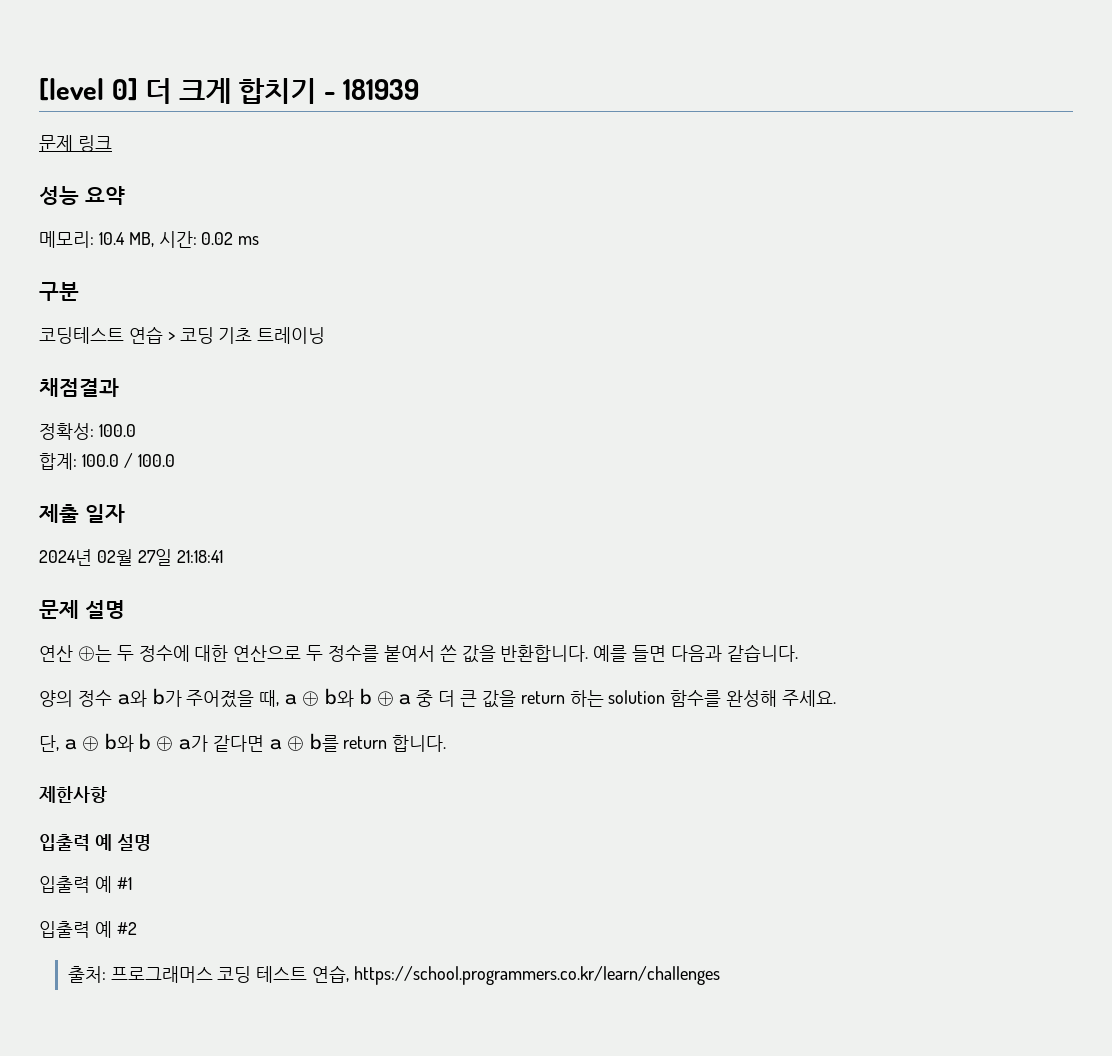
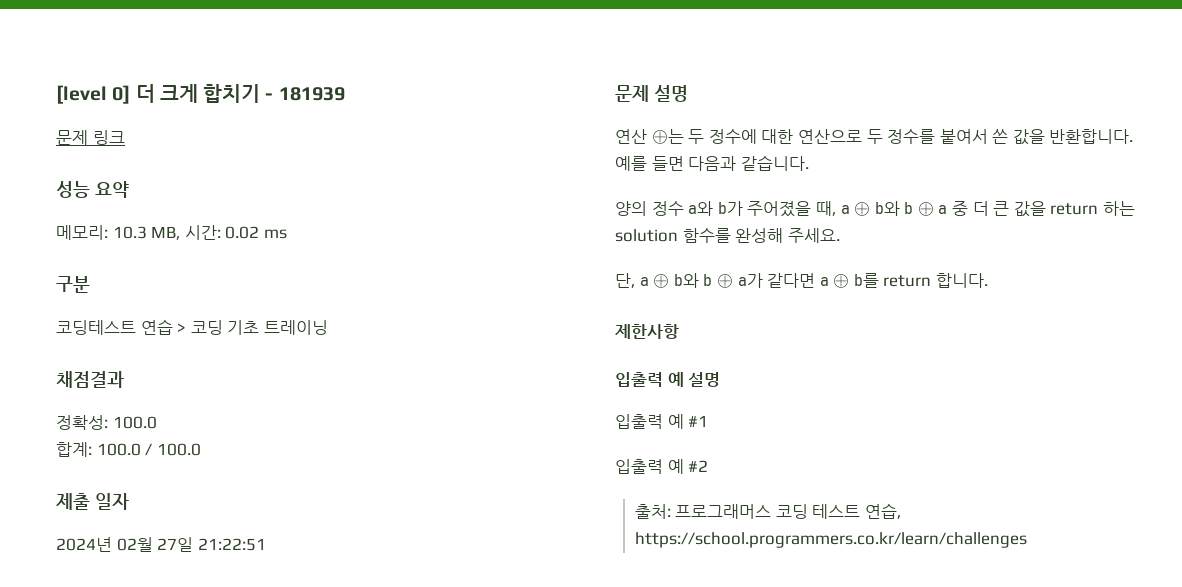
- 메모리: 10.4 MB, 시간: 0.02 ms
+ 메모리: 10.3 MB, 시간: 0.02 ms
- 2024년 02월 27일 21:18:41
+ 2024년 02월 27일 21:22:51

